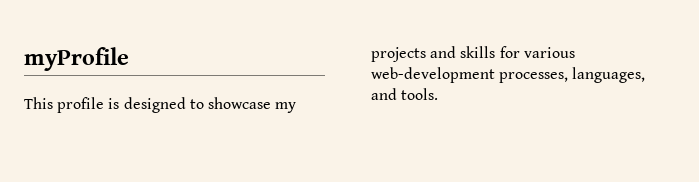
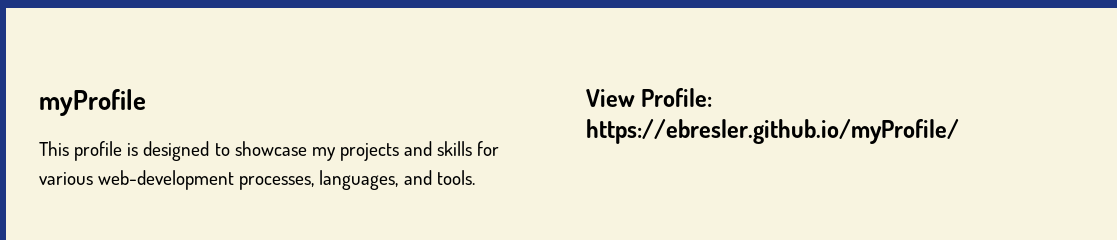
+ View Profile: https://ebresler.github.io/myProfile/

